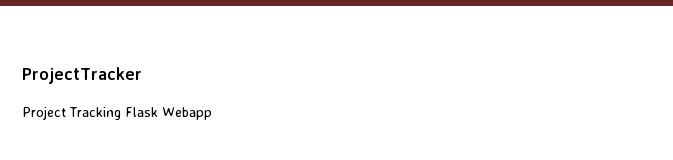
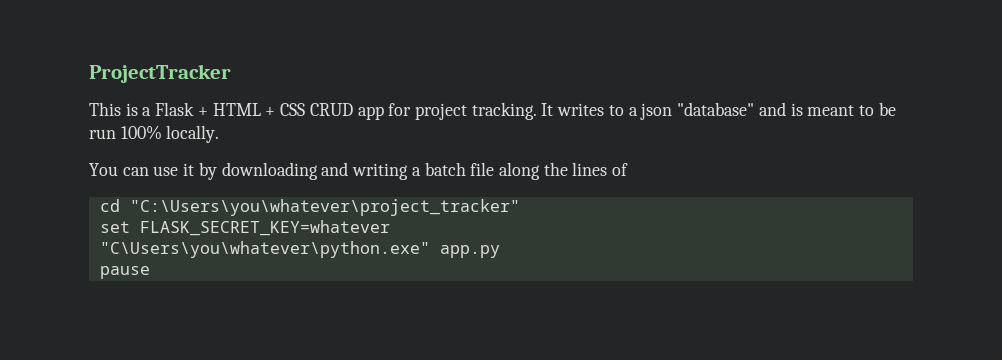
- Project Tracking Flask Webapp
+ This is a Flask + HTML + CSS CRUD app for project tracking. It writes to a json "database" and is meant to be run 100% locally.
+ You can use it by downloading and writing a batch file along the lines of
+ cd "C:\Users\you\whatever\project_tracker"
+ set FLASK_SECRET_KEY=whatever
+ "C\Users\you\whatever\python.exe" app.py
+ pause

